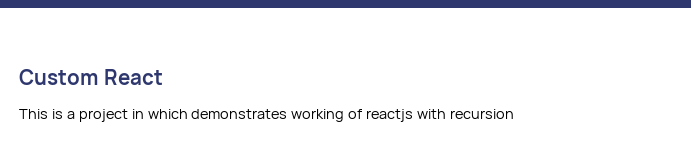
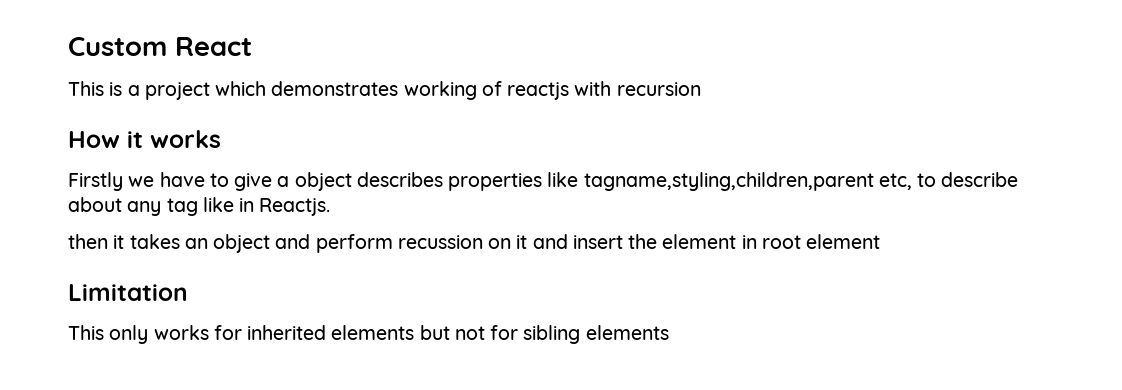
- This is a project in which demonstrates working of reactjs with recursion
+ This is a project which demonstrates working of reactjs with recursion
+ How it works
+ Firstly we have to give a object describes properties like tagname,styling,children,parent etc, to describe about any tag like in Reactjs.
+ then it takes an object and perform recussion on it and insert the element in root element
+ Limitation
+ This only works for inherited elements but not for sibling elements

